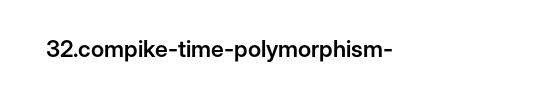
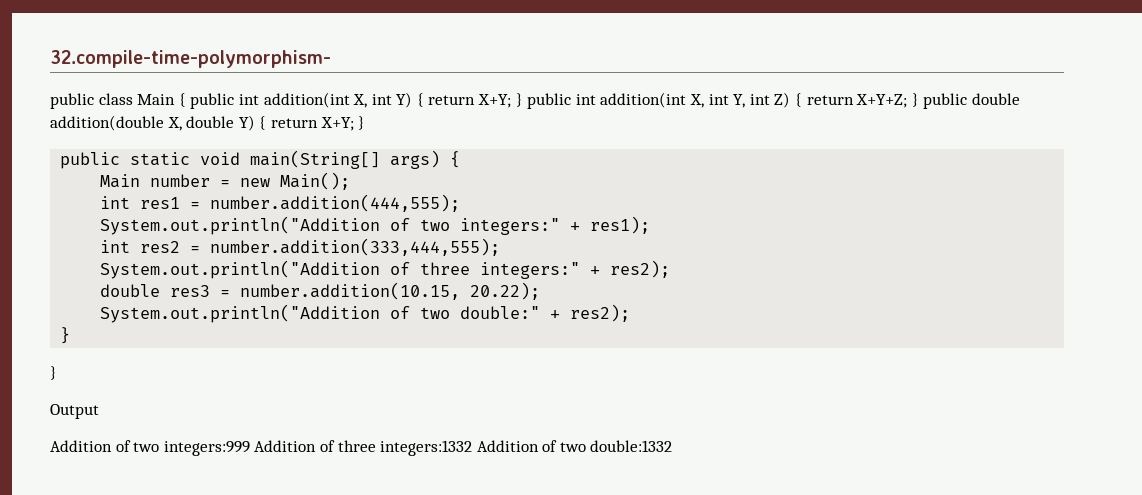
- 32.compike-time-polymorphism-
+ 32.compile-time-polymorphism-
+ public class Main { public int addition(int X, int Y) { return X+Y; } public int addition(int X, int Y, int Z) { return X+Y+Z; } public double addition(double X, double Y) { return X+Y; }
+ public static void main(String[] args) {
+ Main number = new Main();
+ int res1 = number.addition(444,555);
+ System.out.println("Addition of two integers:" + res1);
+ int res2 = number.addition(333,444,555);
+ System.out.println("Addition of three integers:" + res2);
+ double res3 = number.addition(10.15, 20.22);
+ System.out.println("Addition of two double:" + res2);
+ }
+ }
+ Output
+ Addition of two integers:999 Addition of three integers:1332 Addition of two double:1332

